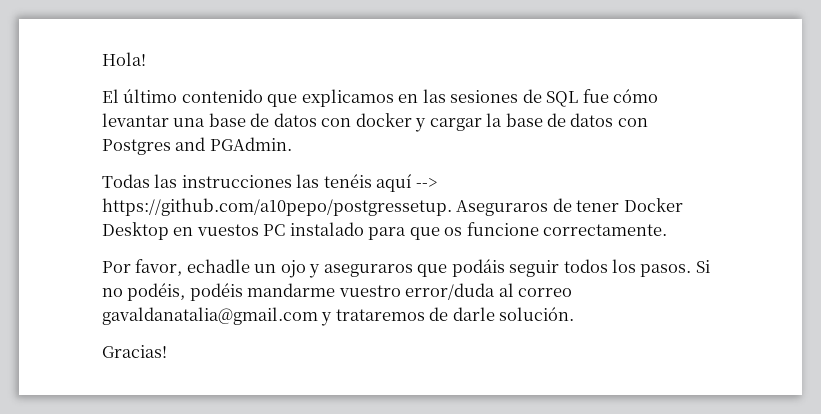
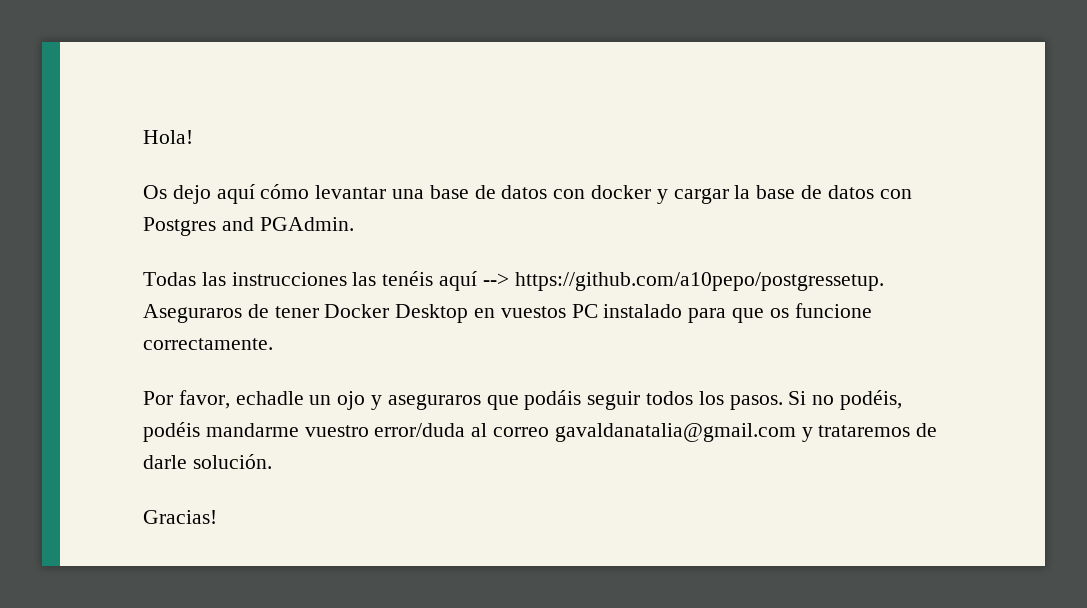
- El último contenido que explicamos en las sesiones de SQL fue cómo levantar una base de datos con docker y cargar la base de datos con Postgres and PGAdmin.
+ Os dejo aquí cómo levantar una base de datos con docker y cargar la base de datos con Postgres and PGAdmin.

